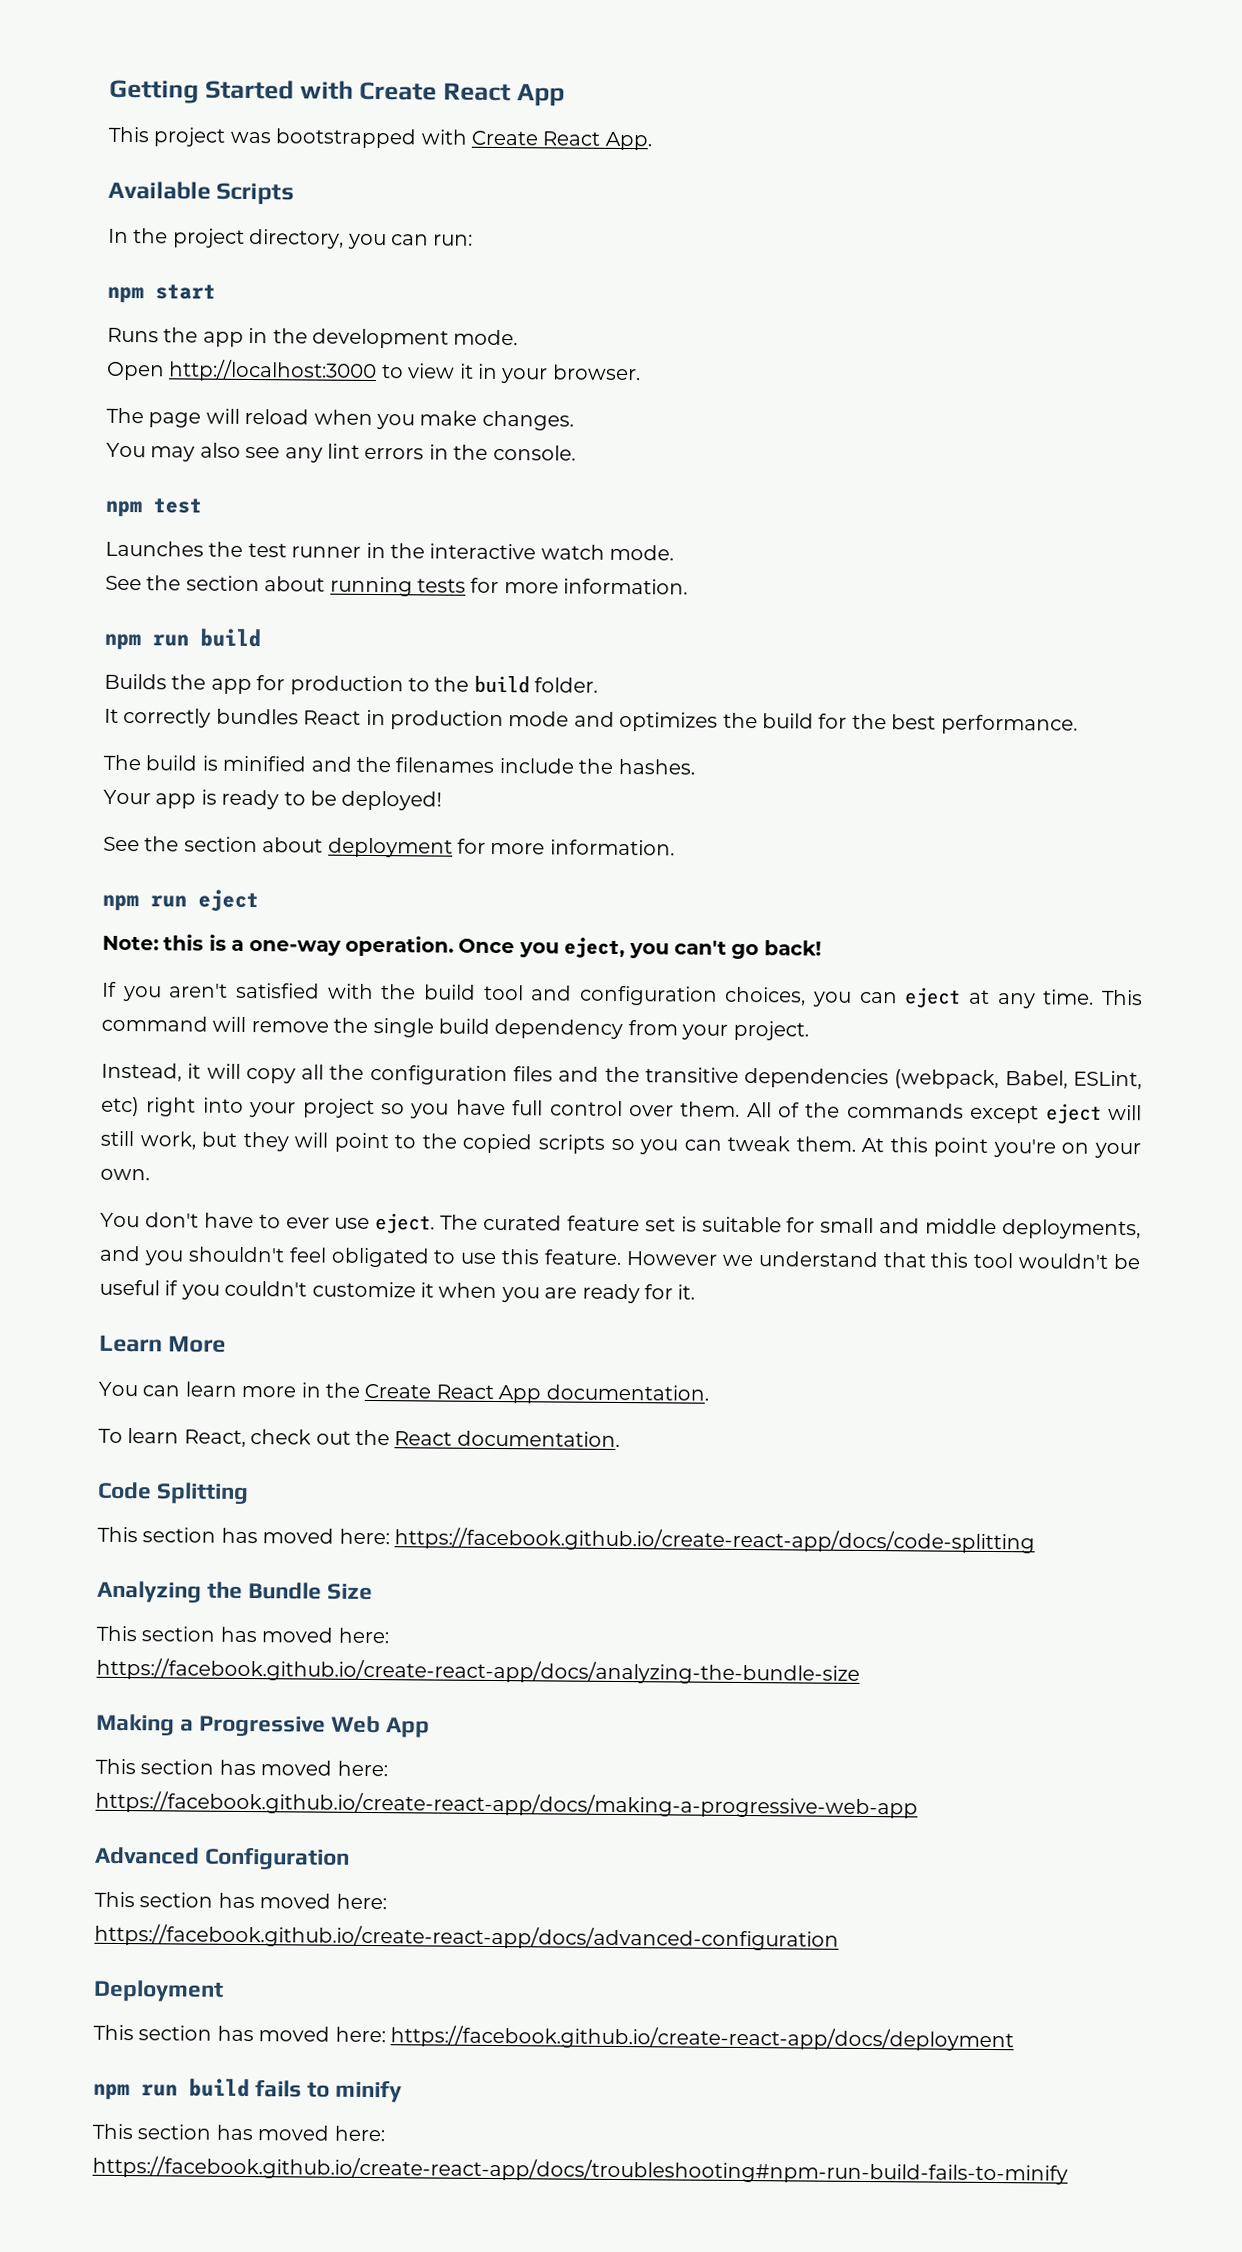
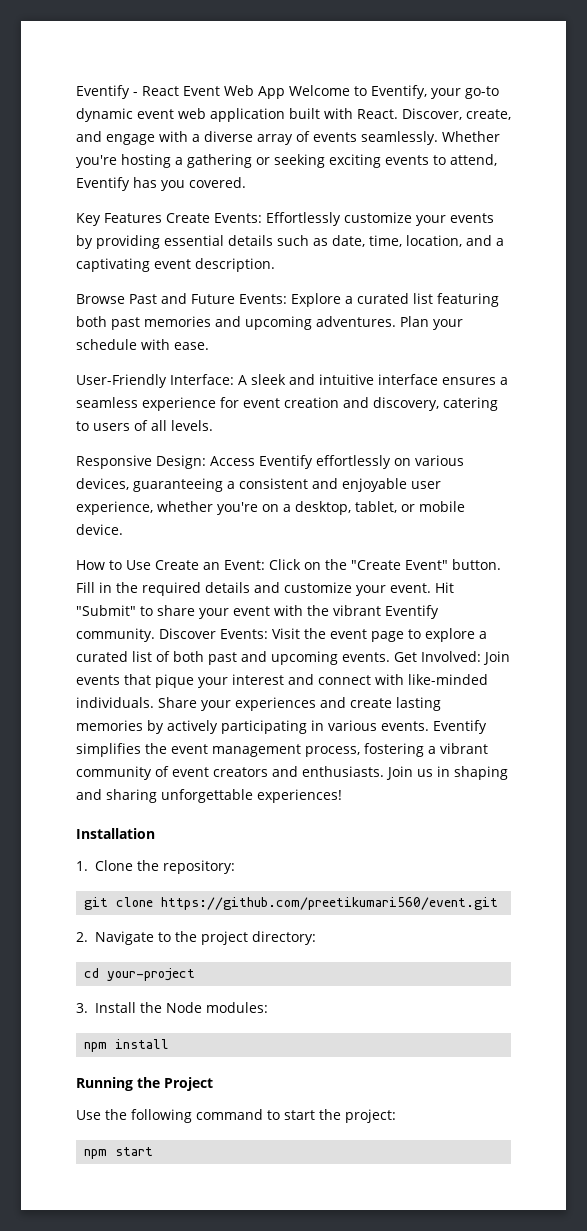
- Getting Started with Create React App
- This project was bootstrapped with Create React App.
- Available Scripts
- In the project directory, you can run:
+ Eventify - React Event Web App Welcome to Eventify, your go-to dynamic event web application built with React. Discover, create, and engage with a diverse array of events seamlessly. Whether you're hosting a gathering or seeking exciting events to attend, Eventify has you covered.
+ Key Features Create Events: Effortlessly customize your events by providing essential details such as date, time, location, and a captivating event description.
+ Browse Past and Future Events: Explore a curated list featuring both past memories and upcoming adventures. Plan your schedule with ease.
+ User-Friendly Interface: A sleek and intuitive interface ensures a seamless experience for event creation and discovery, catering to users of all levels.
+ Responsive Design: Access Eventify effortlessly on various devices, guaranteeing a consistent and enjoyable user experience, whether you're on a desktop, tablet, or mobile device.
+ How to Use Create an Event: Click on the "Create Event" button. Fill in the required details and customize your event. Hit "Submit" to share your event with the vibrant Eventify community. Discover Events: Visit the event page to explore a curated list of both past and upcoming events. Get Involved: Join events that pique your interest and connect with like-minded individuals. Share your experiences and create lasting memories by actively participating in various events. Eventify simplifies the event management process, fostering a vibrant community of event creators and enthusiasts. Join us in shaping and sharing unforgettable experiences!
+ Installation
+ 1. Clone the repository:
+ git clone https://github.com/preetikumari560/event.git
+ 2. Navigate to the project directory:
+ cd your-project
+ 3. Install the Node modules:
+ npm install
+ Running the Project
+ Use the following command to start the project:
  npm start
- Runs the app in the development mode.
- Open http://localhost:3000 to view it in your browser.
- The page will reload when you make changes.
- You may also see any lint errors in the console.
- npm test
- Launches the test runner in the interactive watch mode.
- See the section about running tests for more information.
- npm run build
- Builds the app for production to the build folder.
- It correctly bundles React in production mode and optimizes the build for the best performance.
- The build is minified and the filenames include the hashes.
- Your app is ready to be deployed!
- See the section about deployment for more information.
- npm run eject
- Note: this is a one-way operation. Once you eject, you can't go back!
- If you aren't satisfied with the build tool and configuration choices, you can eject at any time. This command will remove the single build dependency from your project.
- Instead, it will copy all the configuration files and the transitive dependencies (webpack, Babel, ESLint, etc) right into your project so you have full control over them. All of the commands except eject will still work, but they will point to the copied scripts so you can tweak them. At this point you're on your own.
- You don't have to ever use eject. The curated feature set is suitable for small and middle deployments, and you shouldn't feel obligated to use this feature. However we understand that this tool wouldn't be useful if you couldn't customize it when you are ready for it.
- Learn More
- You can learn more in the Create React App documentation.
- To learn React, check out the React documentation.
- Code Splitting
- This section has moved here: https://facebook.github.io/create-react-app/docs/code-splitting
- Analyzing the Bundle Size
- This section has moved here: https://facebook.github.io/create-react-app/docs/analyzing-the-bundle-size
- Making a Progressive Web App
- This section has moved here: https://facebook.github.io/create-react-app/docs/making-a-progressive-web-app
- Advanced Configuration
- This section has moved here: https://facebook.github.io/create-react-app/docs/advanced-configuration
- Deployment
- This section has moved here: https://facebook.github.io/create-react-app/docs/deployment
- npm run build fails to minify
- This section has moved here: https://facebook.github.io/create-react-app/docs/troubleshooting#npm-run-build-fails-to-minify

